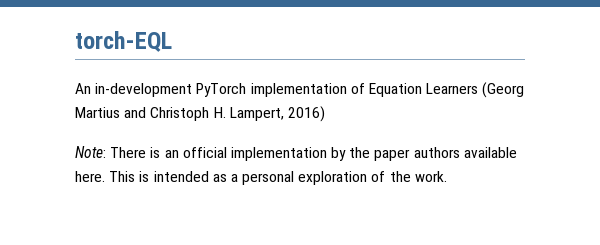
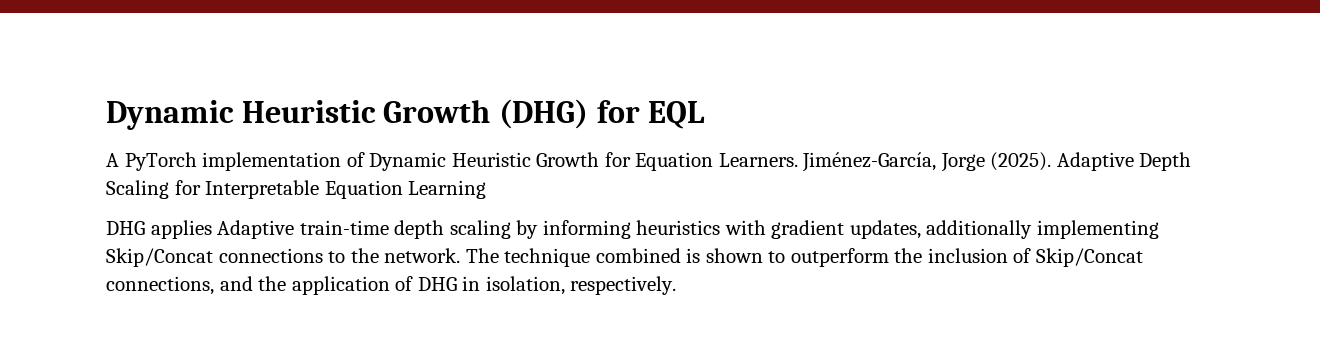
- torch-EQL
- An in-development PyTorch implementation of Equation Learners (Georg Martius and Christoph H. Lampert, 2016)
- Note: There is an official implementation by the paper authors available here. This is intended as a personal exploration of the work.
+ Dynamic Heuristic Growth (DHG) for EQL
+ A PyTorch implementation of Dynamic Heuristic Growth for Equation Learners. Jiménez-García, Jorge (2025). Adaptive Depth Scaling for Interpretable Equation Learning
+ DHG applies Adaptive train-time depth scaling by informing heuristics with gradient updates, additionally implementing Skip/Concat connections to the network. The technique combined is shown to outperform the inclusion of Skip/Concat connections, and the application of DHG in isolation, respectively.

